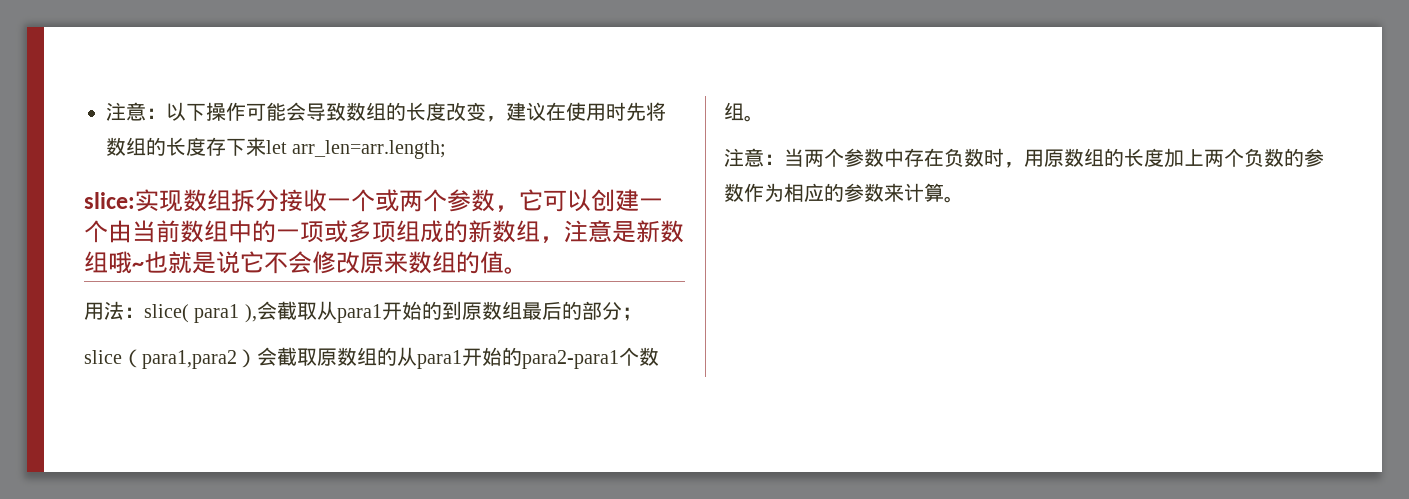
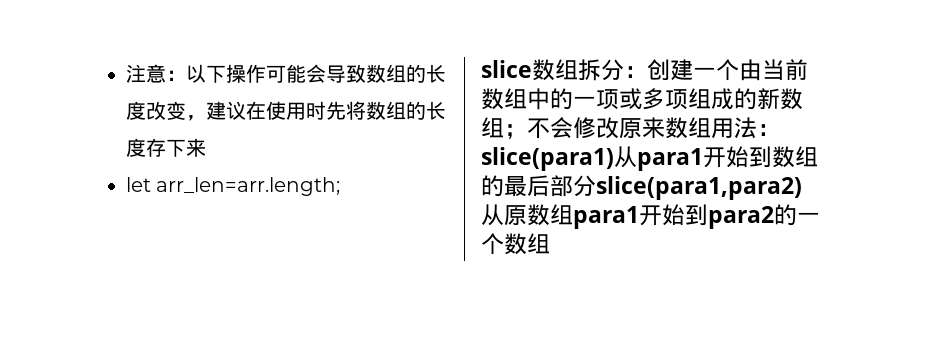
- 注意：以下操作可能会导致数组的长度改变，建议在使用时先将数组的长度存下来let arr_len=arr.length;
+ 注意：以下操作可能会导致数组的长度改变，建议在使用时先将数组的长度存下来
+ let arr_len=arr.length;
- slice:实现数组拆分接收一个或两个参数，它可以创建一个由当前数组中的一项或多项组成的新数组，注意是新数组哦~也就是说它不会修改原来数组的值。
- 用法：slice( para1 ),会截取从para1开始的到原数组最后的部分；
- slice（para1,para2）会截取原数组的从para1开始的para2-para1个数组。
- 注意：当两个参数中存在负数时，用原数组的长度加上两个负数的参数作为相应的参数来计算。
+ slice数组拆分：创建一个由当前数组中的一项或多项组成的新数组；不会修改原来数组用法：slice(para1)从para1开始到数组的最后部分slice(para1,para2)从原数组para1开始到para2的一个数组

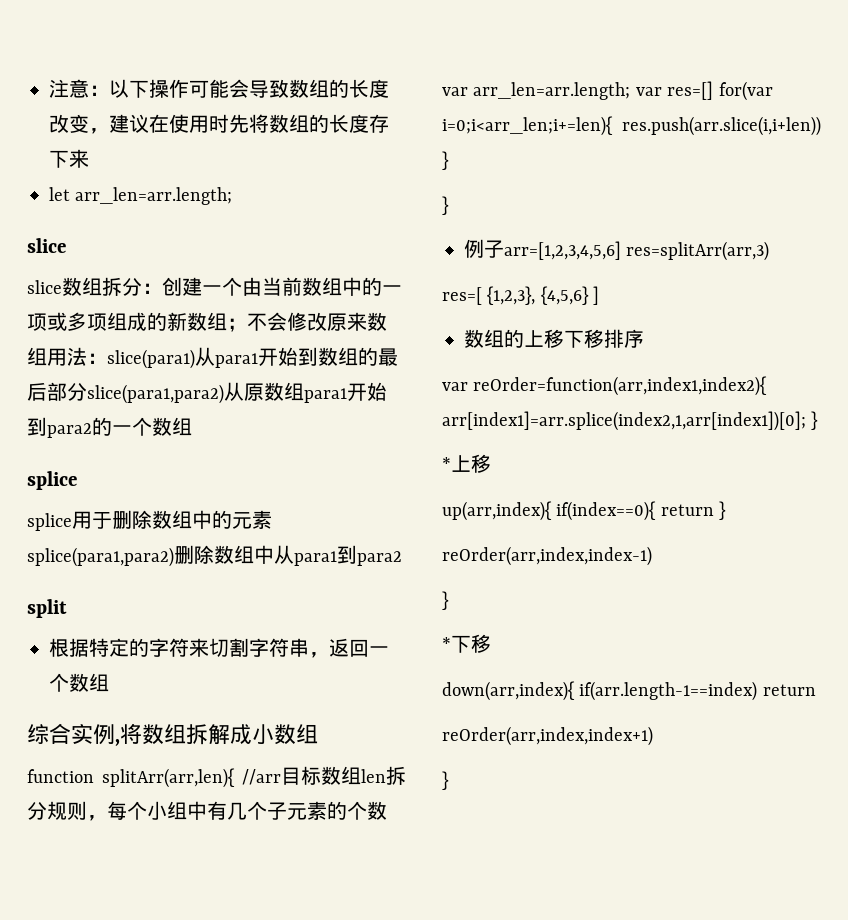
  let arr_len=arr.length;
+ slice
  slice数组拆分：创建一个由当前数组中的一项或多项组成的新数组；不会修改原来数组用法：slice(para1)从para1开始到数组的最后部分slice(para1,para2)从原数组para1开始到para2的一个数组
+ splice
+ splice用于删除数组中的元素splice(para1,para2)删除数组中从para1到para2
+ split
+ 根据特定的字符来切割字符串，返回一个数组
+ 综合实例,将数组拆解成小数组
+ function splitArr(arr,len){ //arr目标数组len拆分规则，每个小组中有几个子元素的个数var arr_len=arr.length; var res=[] for(var i=0;i<arr_len;i+=len){ res.push(arr.slice(i,i+len)) }
+ }
+ 例子arr=[1,2,3,4,5,6] res=splitArr(arr,3)
+ res=[ {1,2,3}, {4,5,6} ]
+ 数组的上移下移排序
+ var reOrder=function(arr,index1,index2){ arr[index1]=arr.splice(index2,1,arr[index1])[0]; }
+ *上移
+ up(arr,index){ if(index==0){ return }
+ reOrder(arr,index,index-1)
+ }
+ *下移
+ down(arr,index){ if(arr.length-1==index) return
+ reOrder(arr,index,index+1)
+ }

